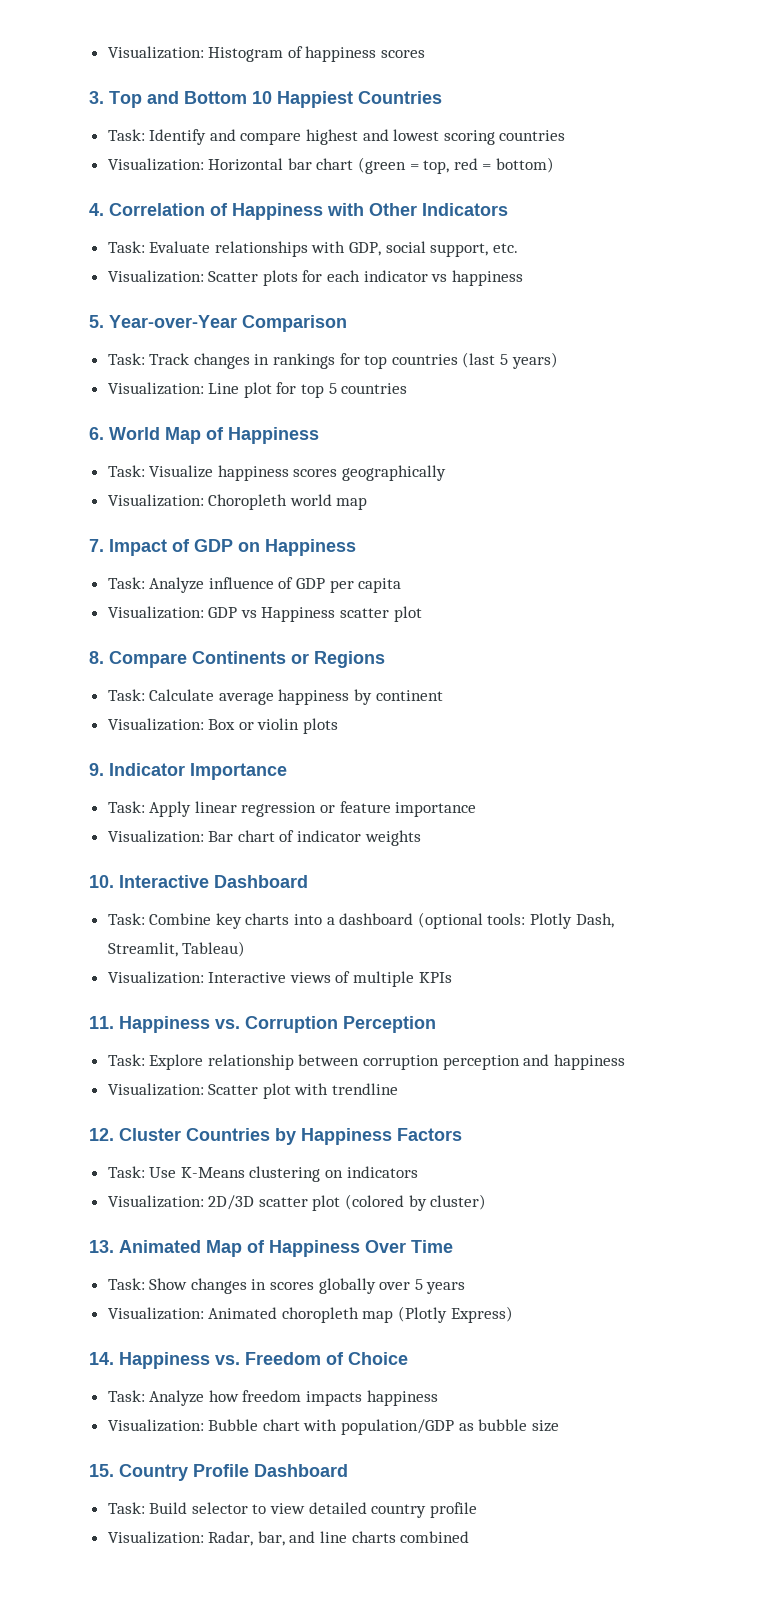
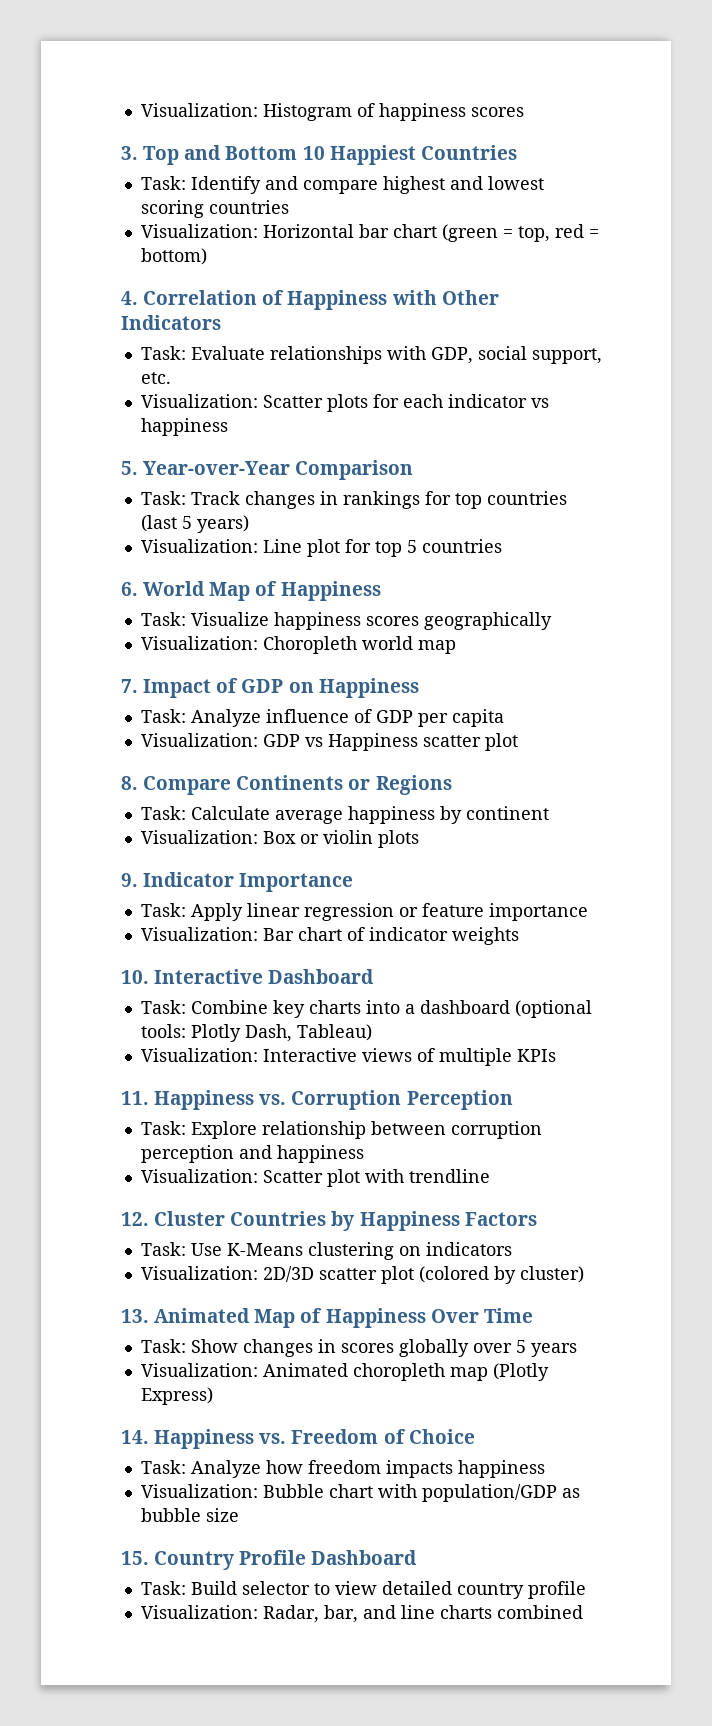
- Task: Combine key charts into a dashboard (optional tools: Plotly Dash, Streamlit, Tableau)
+ Task: Combine key charts into a dashboard (optional tools: Plotly Dash, Tableau)

